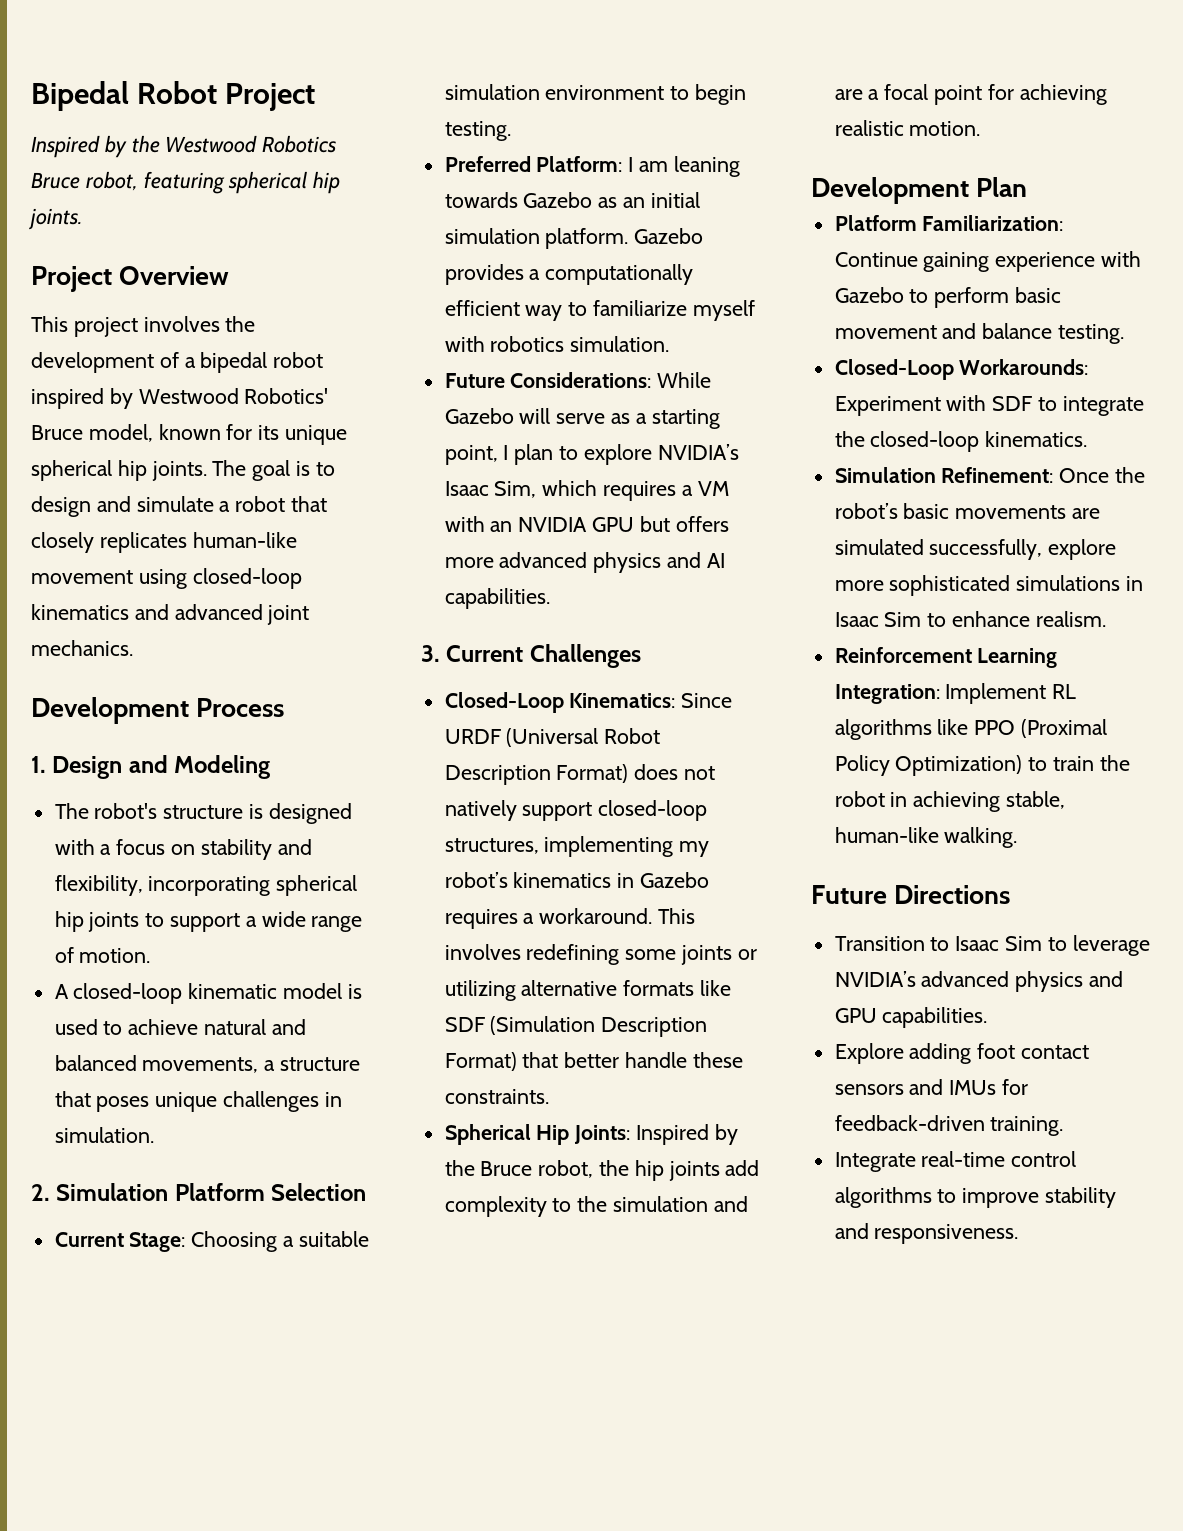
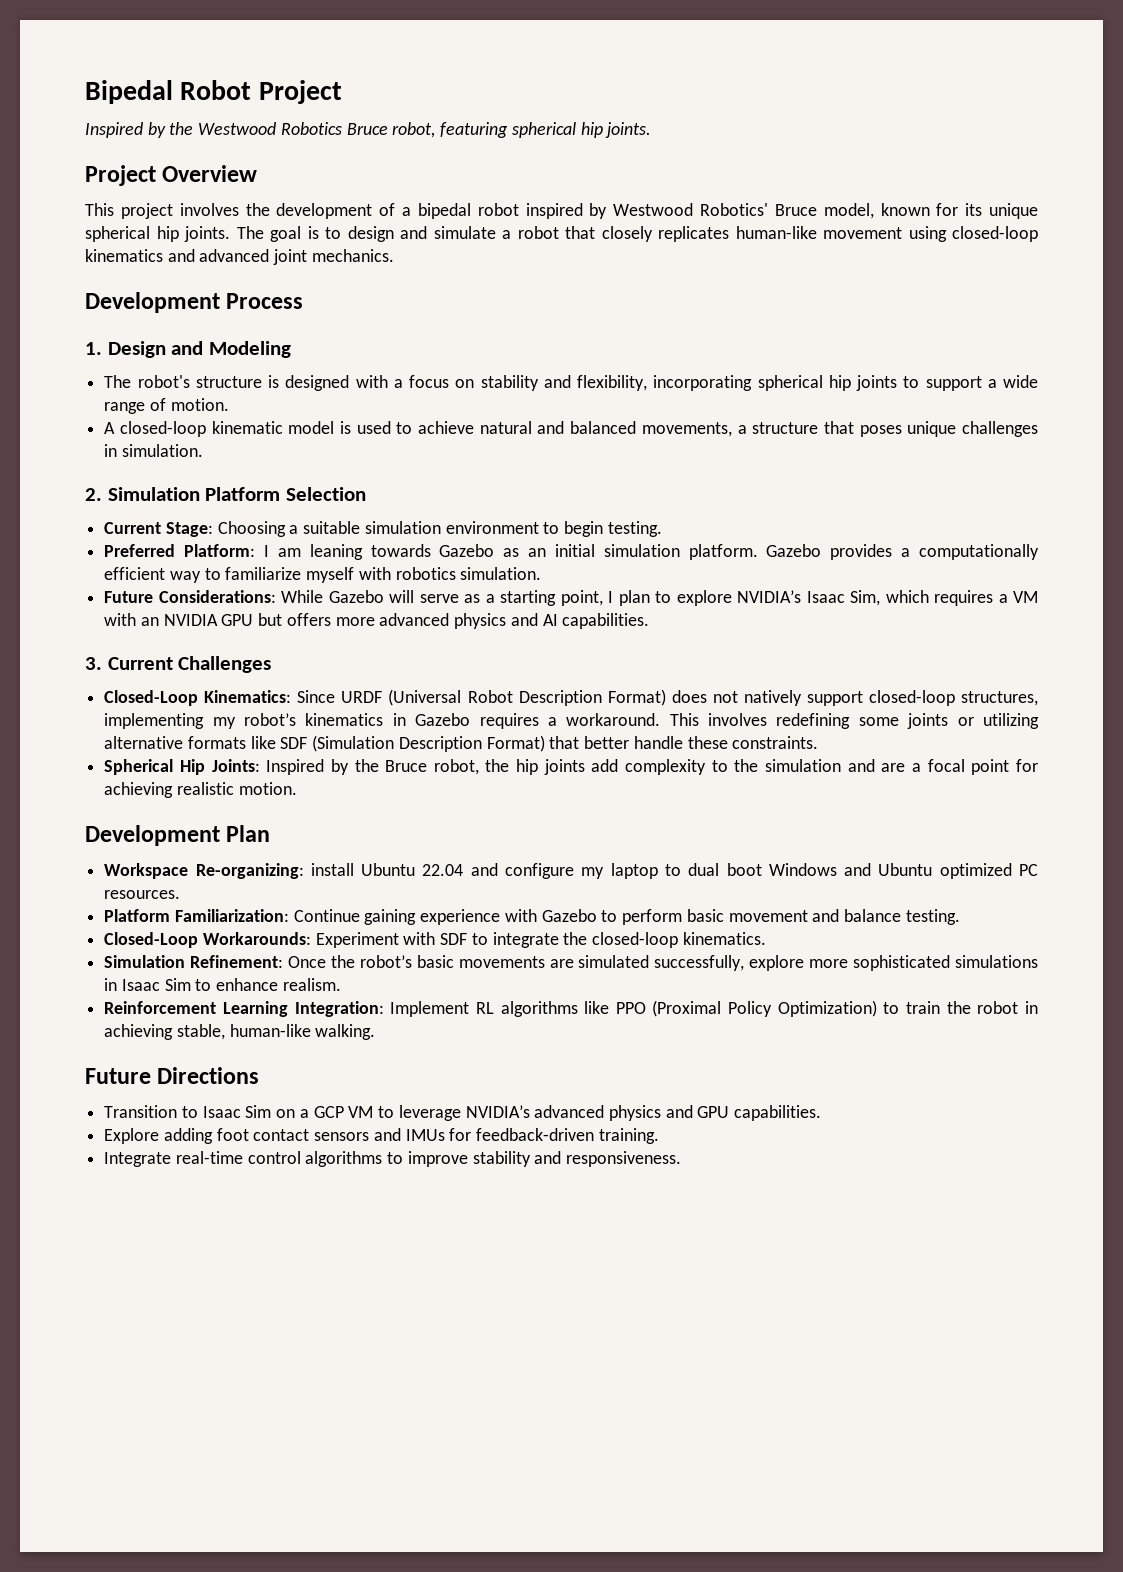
+ Workspace Re-organizing: install Ubuntu 22.04 and configure my laptop to dual boot Windows and Ubuntu optimized PC resources.
- Transition to Isaac Sim to leverage NVIDIA’s advanced physics and GPU capabilities.
+ Transition to Isaac Sim on a GCP VM to leverage NVIDIA’s advanced physics and GPU capabilities.

